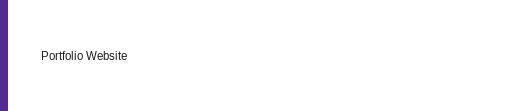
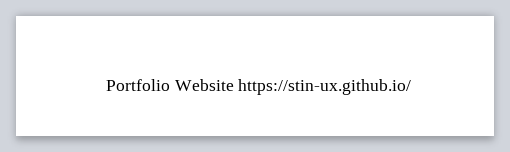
- Portfolio Website
+ Portfolio Website https://stin-ux.github.io/

